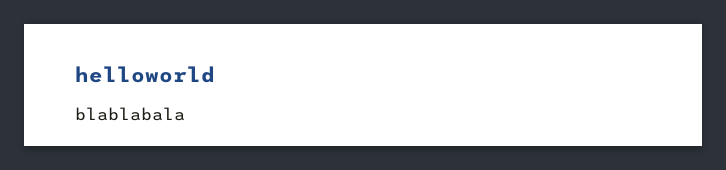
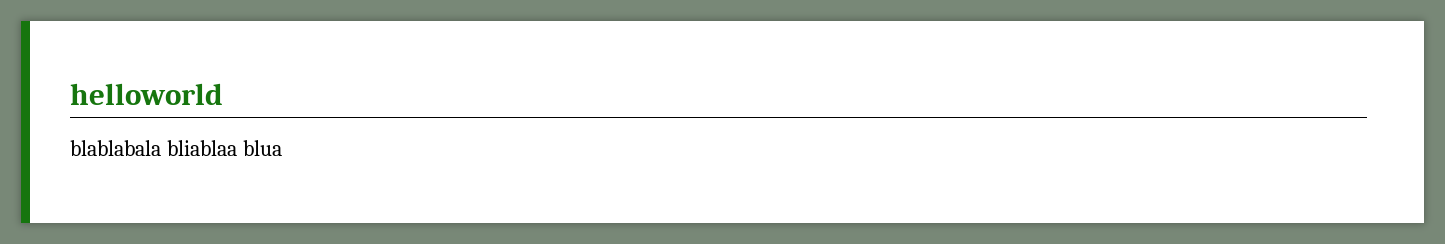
- blablabala
+ blablabala bliablaa blua

